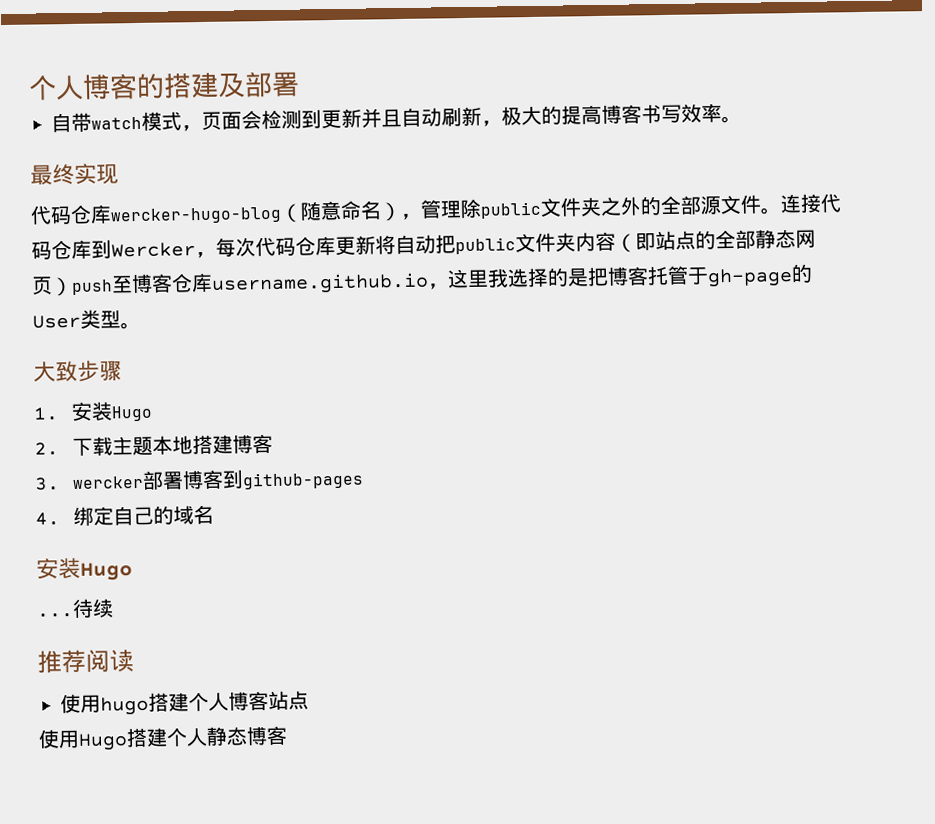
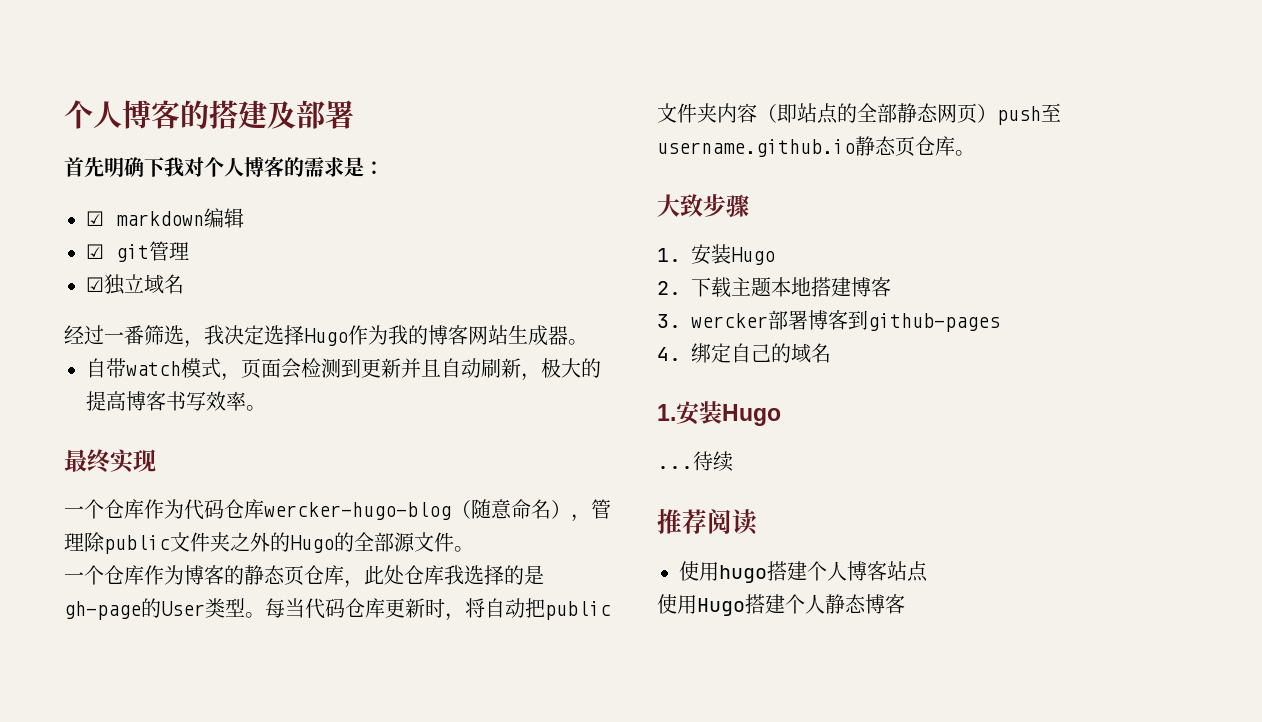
+ 首先明确下我对个人博客的需求是：
+ ☑ markdown编辑
+ ☑ git管理
+ ☑独立域名
+ 经过一番筛选，我决定选择Hugo作为我的博客网站生成器。
- 代码仓库wercker-hugo-blog（随意命名），管理除public文件夹之外的全部源文件。连接代码仓库到Wercker，每次代码仓库更新将自动把public文件夹内容（即站点的全部静态网页）push至博客仓库username.github.io，这里我选择的是把博客托管于gh-page的User类型。
+ 一个仓库作为代码仓库wercker-hugo-blog（随意命名），管理除public文件夹之外的Hugo的全部源文件。
+ 一个仓库作为博客的静态页仓库，此处仓库我选择的是gh-page的User类型。每当代码仓库更新时，将自动把public文件夹内容（即站点的全部静态网页）push至username.github.io静态页仓库。
  4.绑定自己的域名
- 安装Hugo
+ 1.安装Hugo

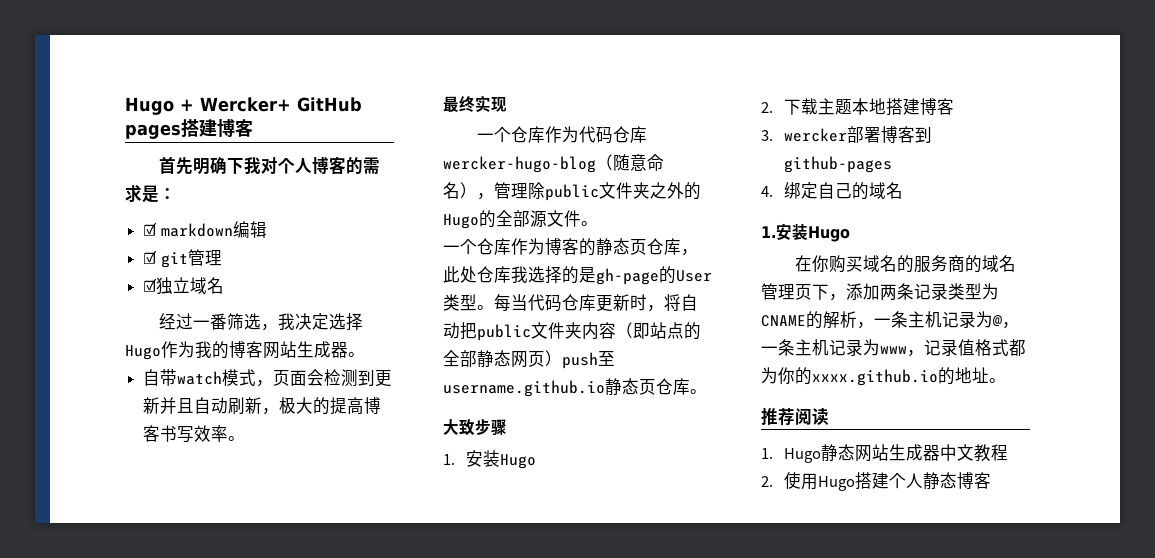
- 个人博客的搭建及部署
+ Hugo + Wercker+ GitHub pages搭建博客
- ...待续
+ 在你购买域名的服务商的域名管理页下，添加两条记录类型为CNAME的解析，一条主机记录为@，一条主机记录为www，记录值格式都为你的xxxx.github.io的地址。
  推荐阅读
- 使用hugo搭建个人博客站点
- 使用Hugo搭建个人静态博客
+ 1. Hugo静态网站生成器中文教程
+ 2.使用Hugo搭建个人静态博客

